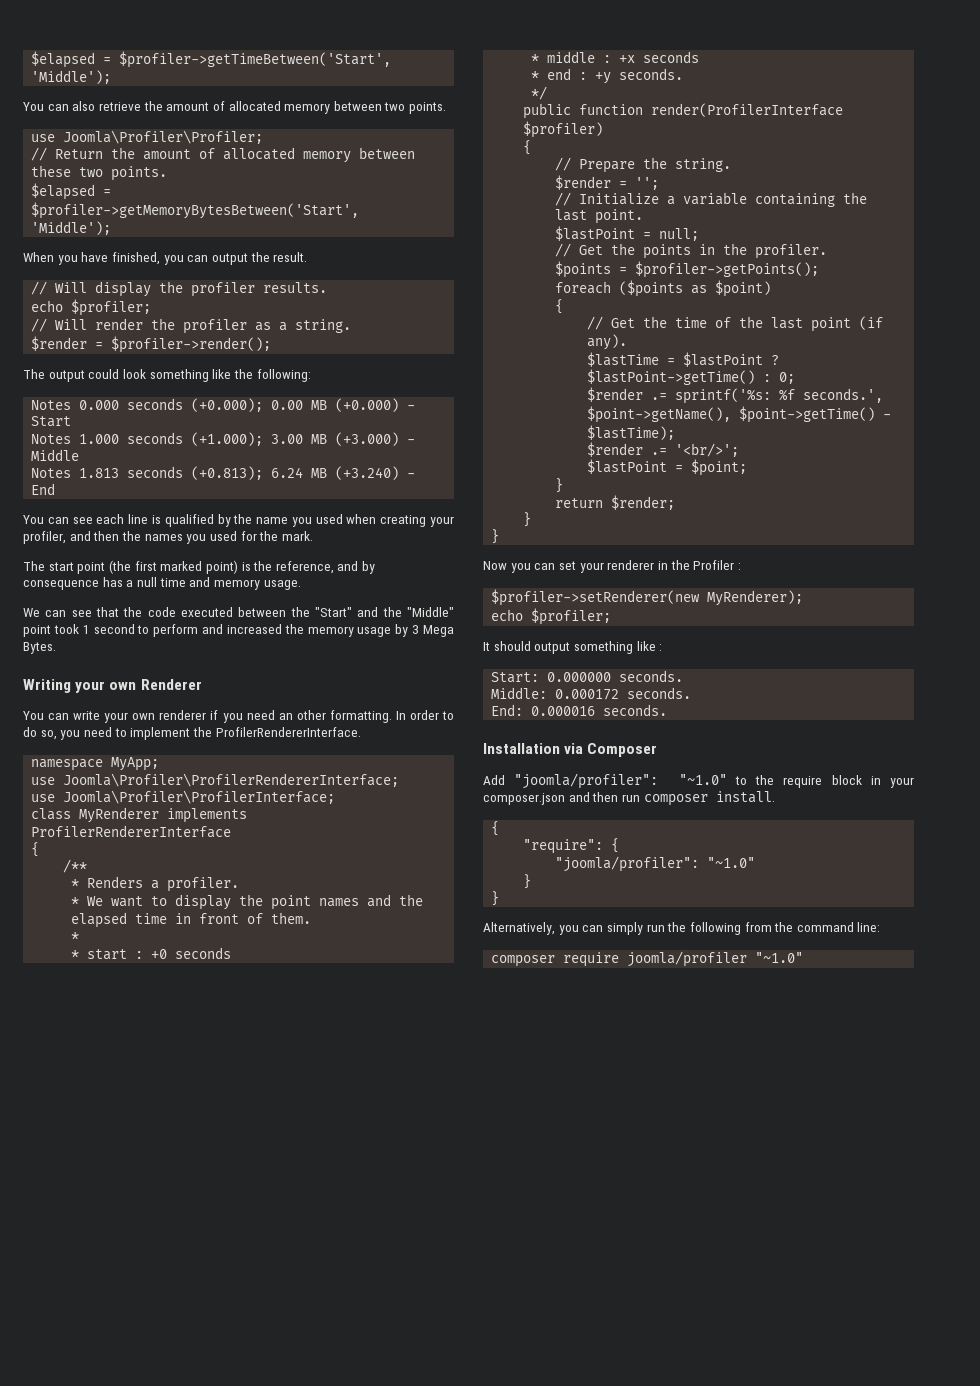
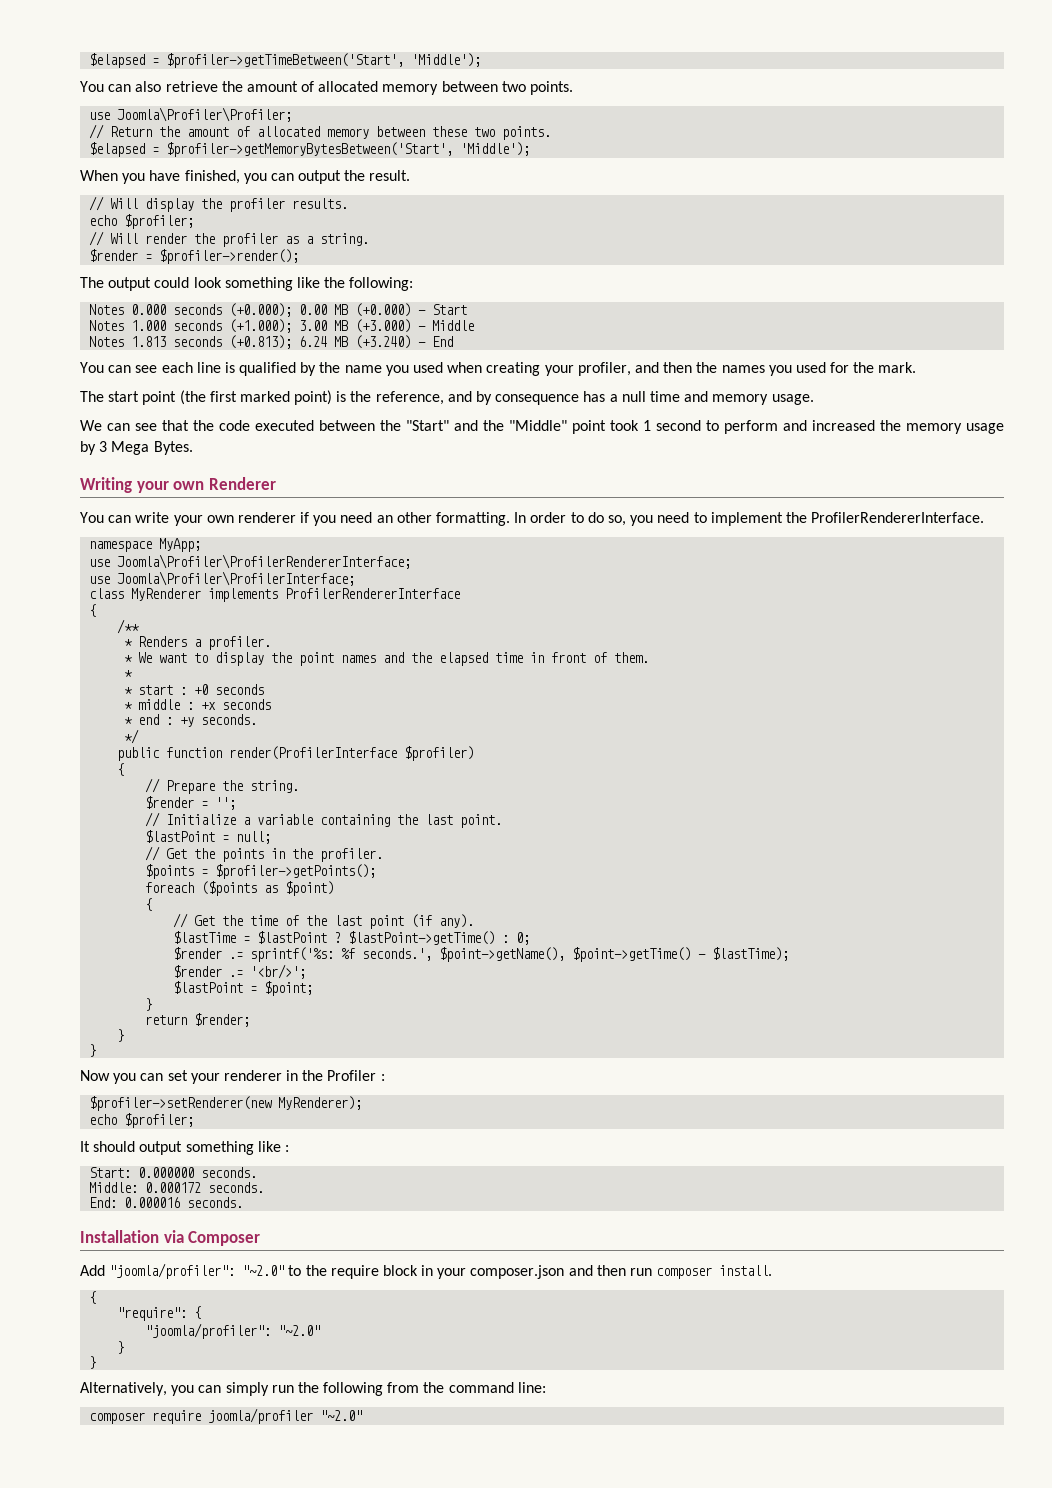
- Add "joomla/profiler": "~1.0" to the require block in your composer.json and then run composer install.
+ Add "joomla/profiler": "~2.0" to the require block in your composer.json and then run composer install.
  "require": {
- "joomla/profiler": "~1.0"
+ "joomla/profiler": "~2.0"
- composer require joomla/profiler "~1.0"
+ composer require joomla/profiler "~2.0"

